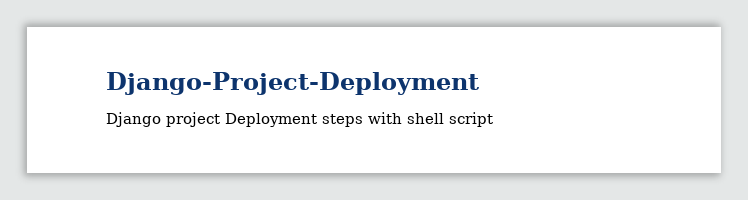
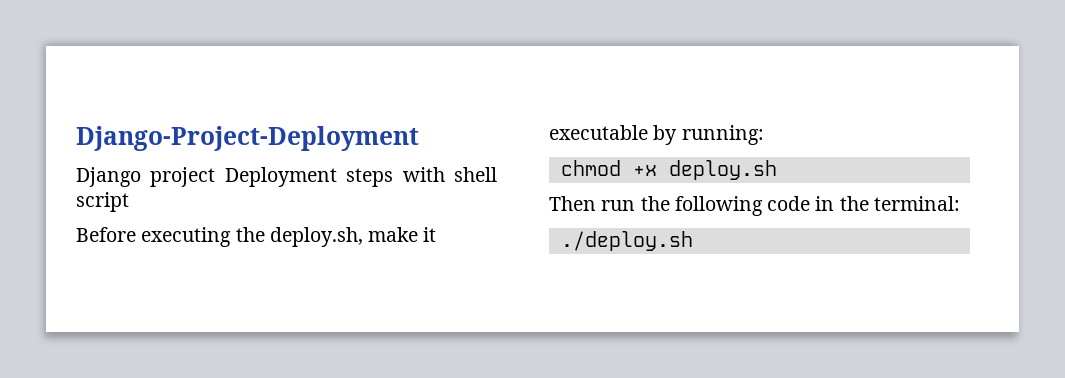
+ Before executing the deploy.sh, make it executable by running:
+ chmod +x deploy.sh
+ Then run the following code in the terminal:
+ ./deploy.sh

